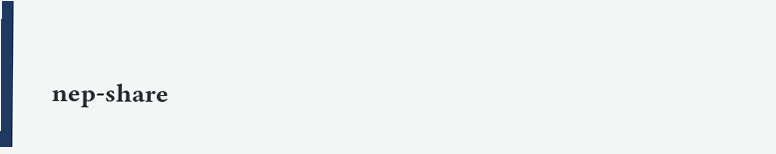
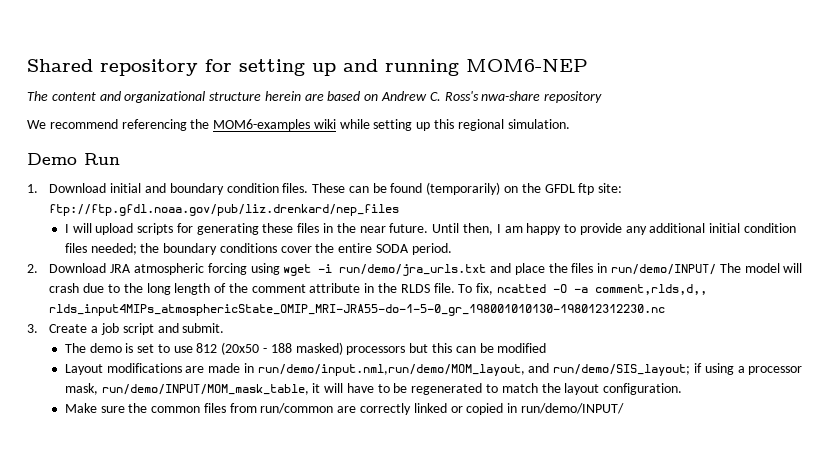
- nep-share
+ Shared repository for setting up and running MOM6-NEP
+ The content and organizational structure herein are based on Andrew C. Ross's nwa-share repository
+ We recommend referencing the MOM6-examples wiki while setting up this regional simulation.
+ Demo Run
+ 1. Download initial and boundary condition files. These can be found (temporarily) on the GFDL ftp site: ftp://ftp.gfdl.noaa.gov/pub/liz.drenkard/nep_files
+ I will upload scripts for generating these files in the near future. Until then, I am happy to provide any additional initial condition files needed; the boundary conditions cover the entire SODA period.
+ 2. Download JRA atmospheric forcing using wget -i run/demo/jra_urls.txt and place the files in run/demo/INPUT/ The model will crash due to the long length of the comment attribute in the RLDS file. To fix, ncatted -O -a comment,rlds,d,, rlds_input4MIPs_atmosphericState_OMIP_MRI-JRA55-do-1-5-0_gr_198001010130-198012312230.nc
+ 3. Create a job script and submit.
+ The demo is set to use 812 (20x50 - 188 masked) processors but this can be modified
+ Layout modifications are made in run/demo/input.nml,run/demo/MOM_layout, and run/demo/SIS_layout; if using a processor mask, run/demo/INPUT/MOM_mask_table, it will have to be regenerated to match the layout configuration.
+ Make sure the common files from run/common are correctly linked or copied in run/demo/INPUT/

